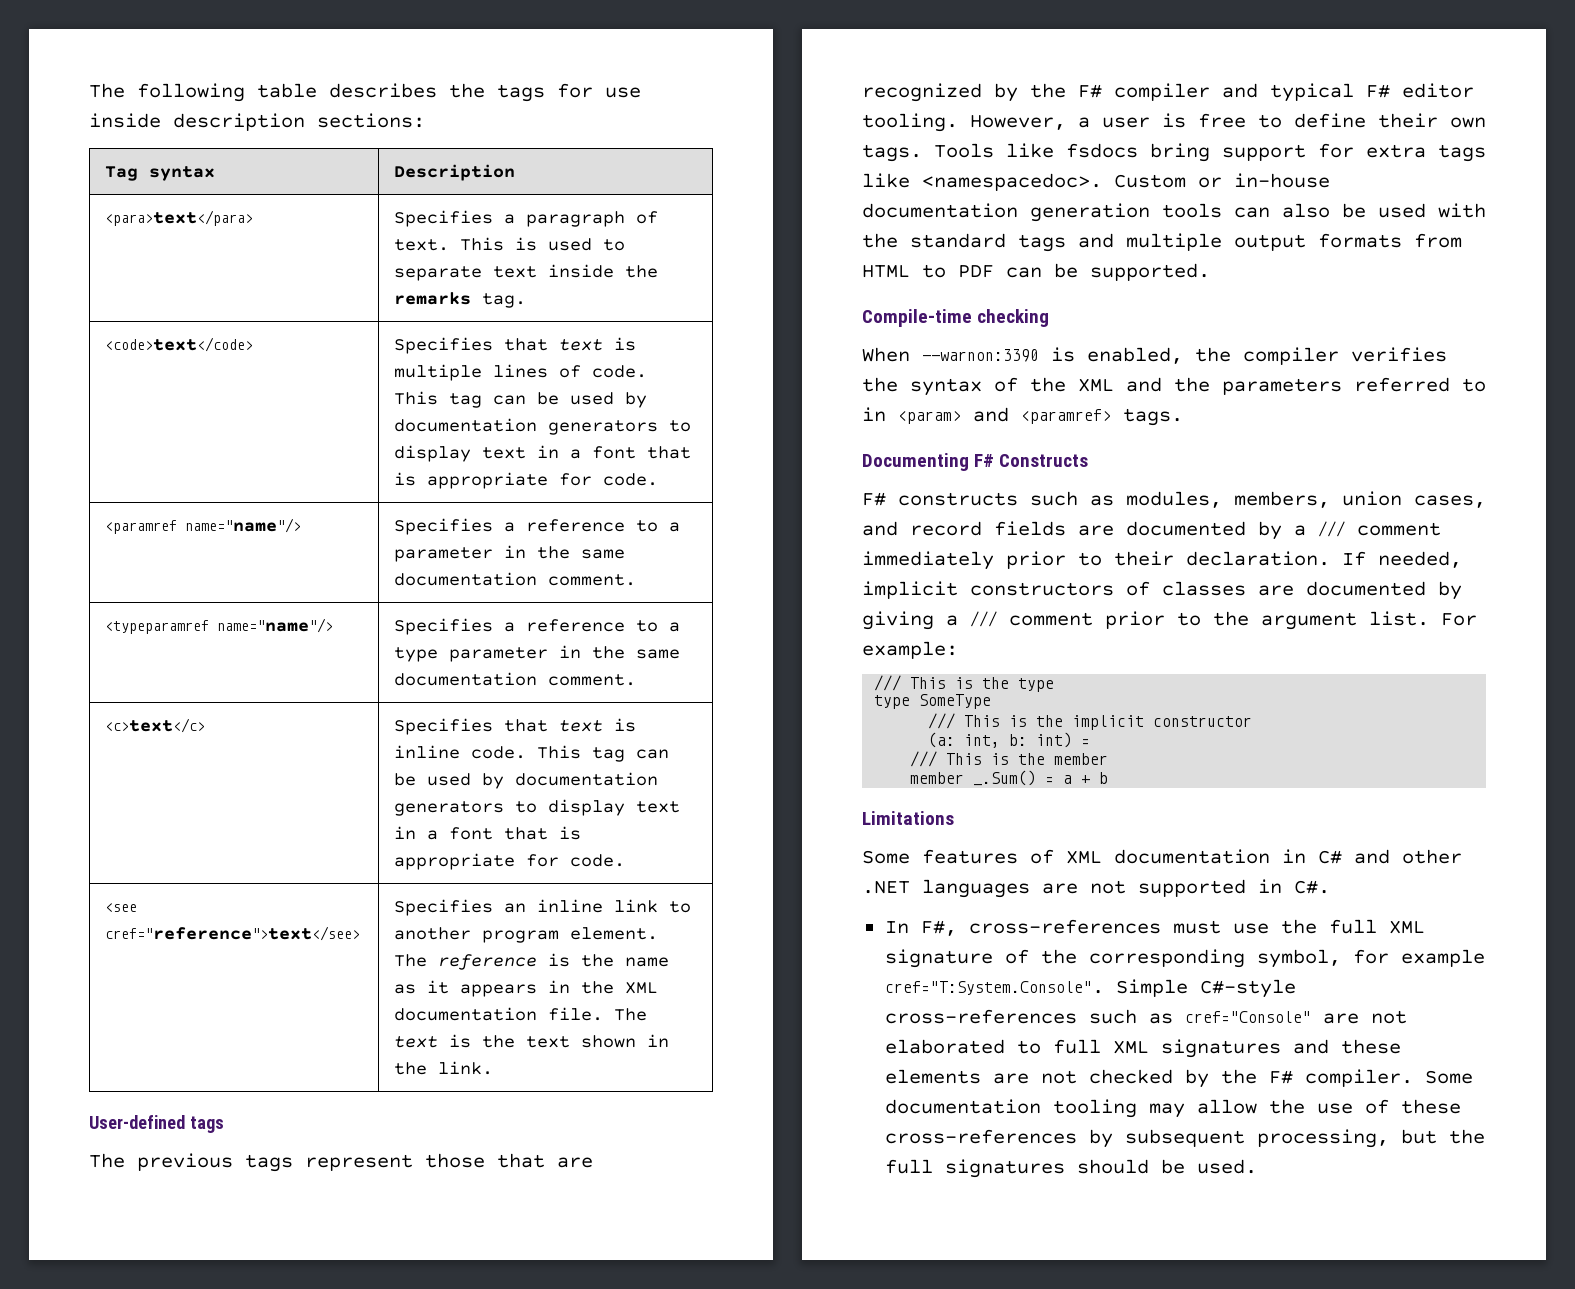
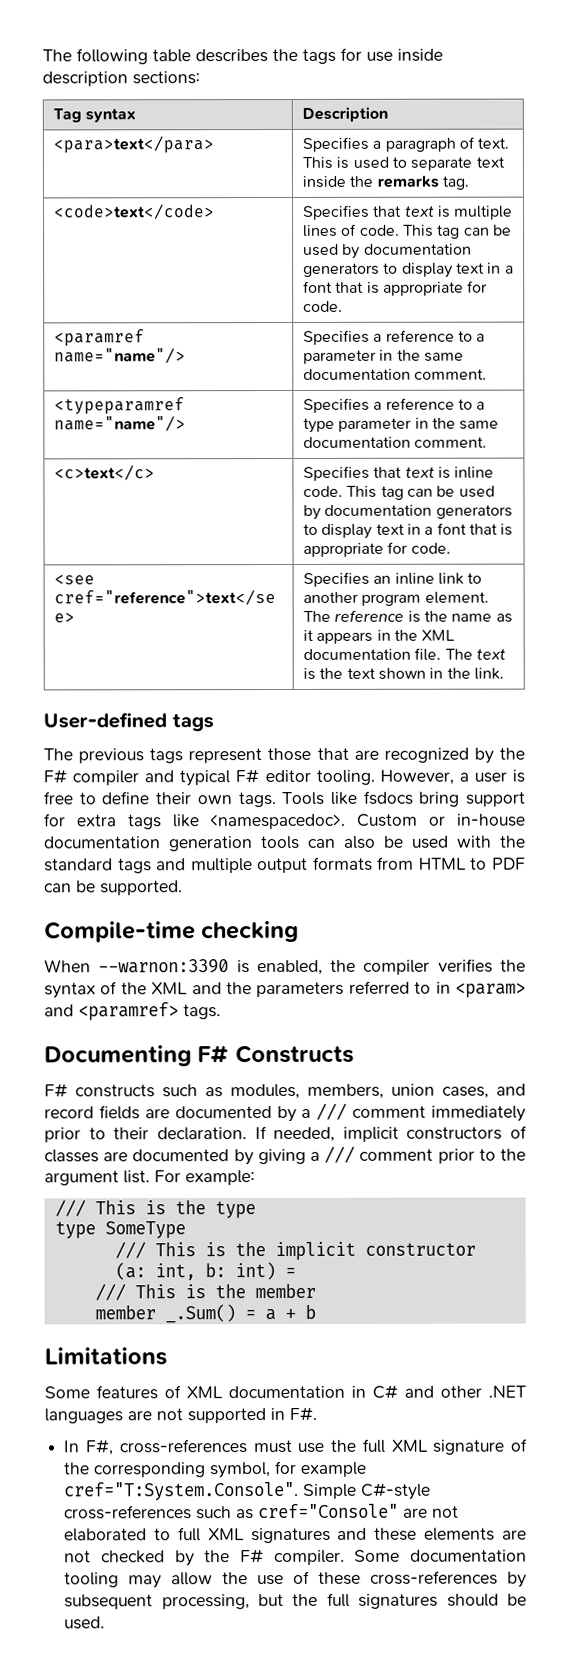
- Some features of XML documentation in C# and other .NET languages are not supported in C#.
+ Some features of XML documentation in C# and other .NET languages are not supported in F#.

